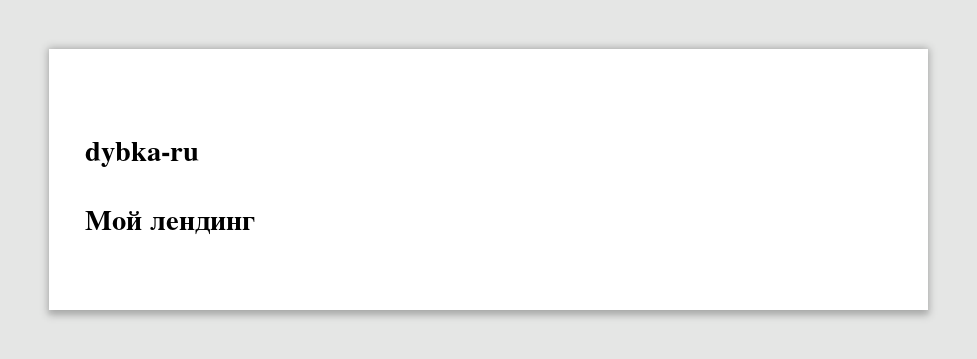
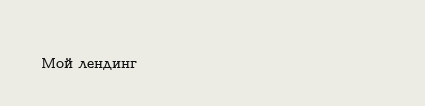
- dybka-ru

